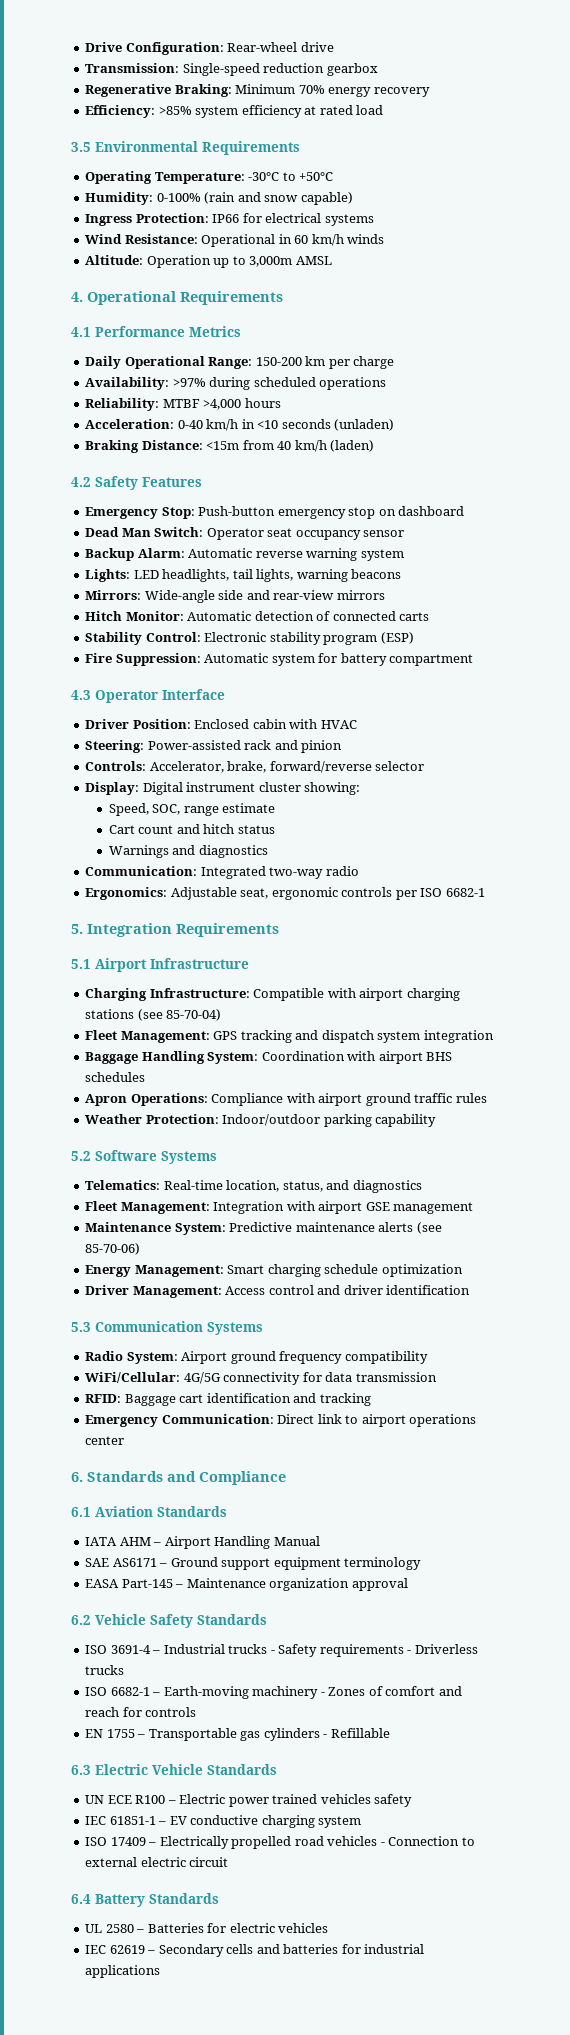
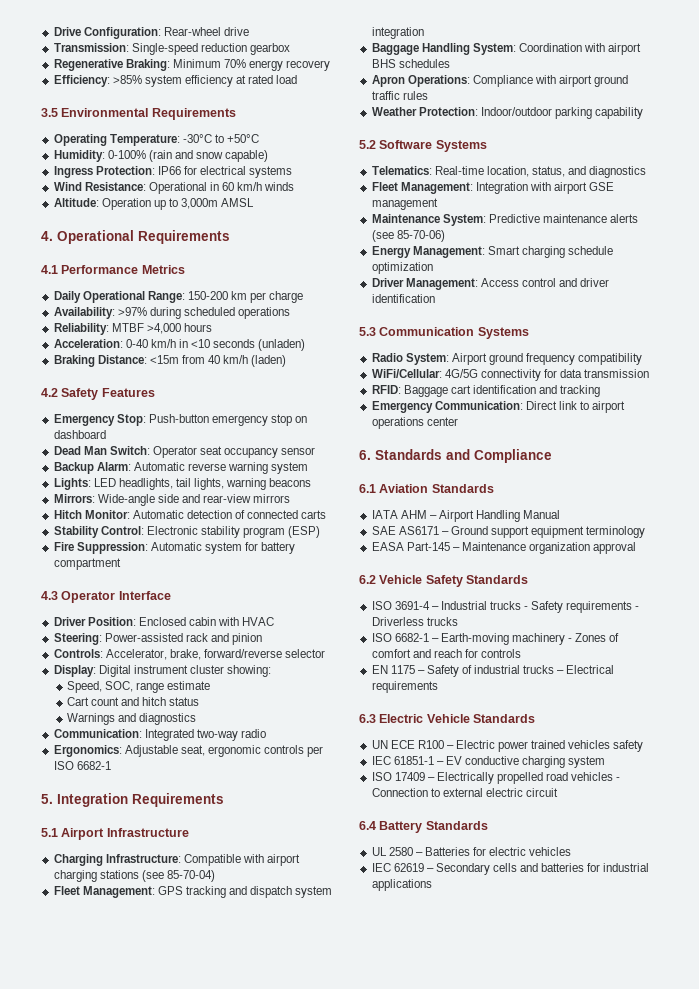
- EN 1755 – Transportable gas cylinders - Refillable
+ EN 1175 – Safety of industrial trucks – Electrical requirements

